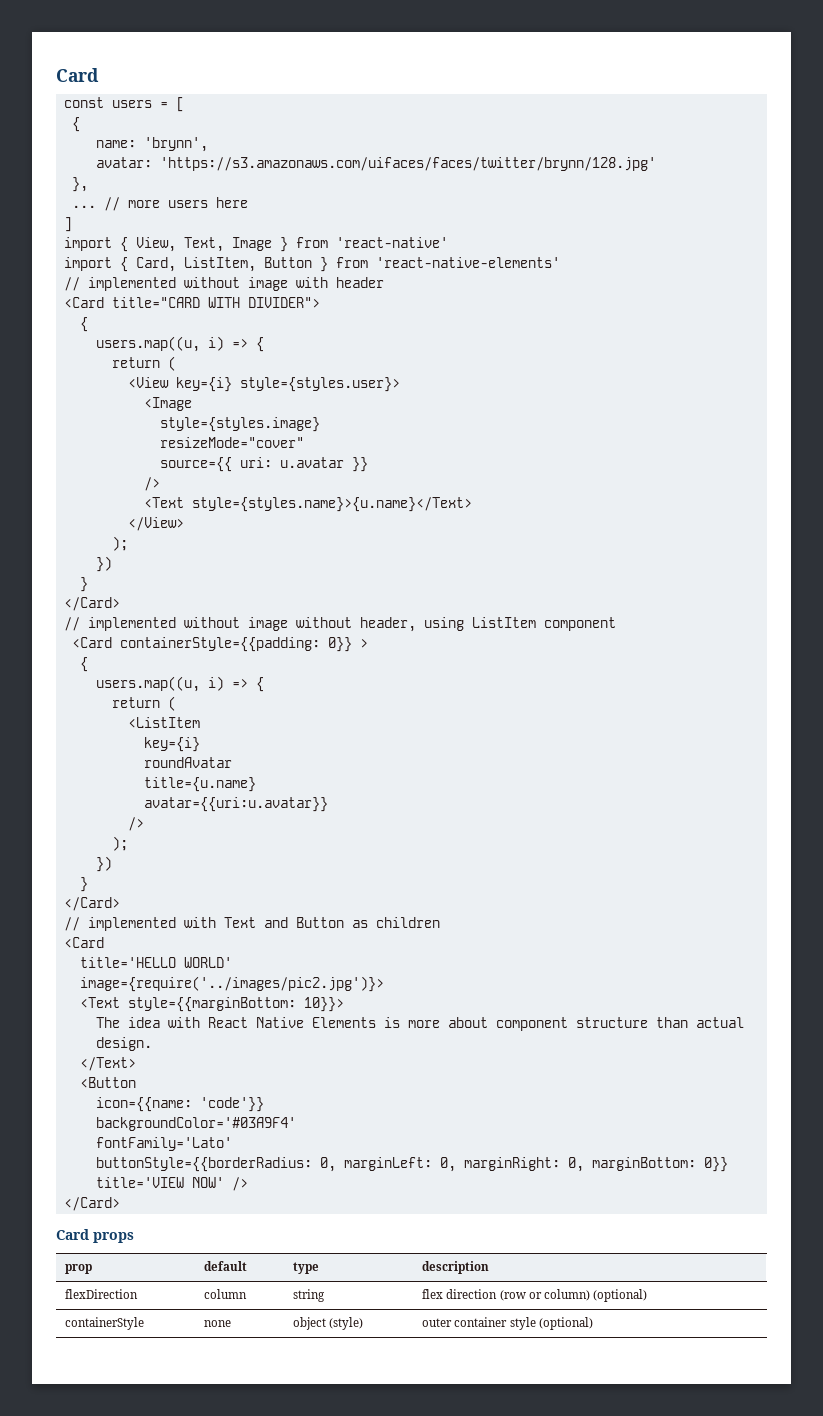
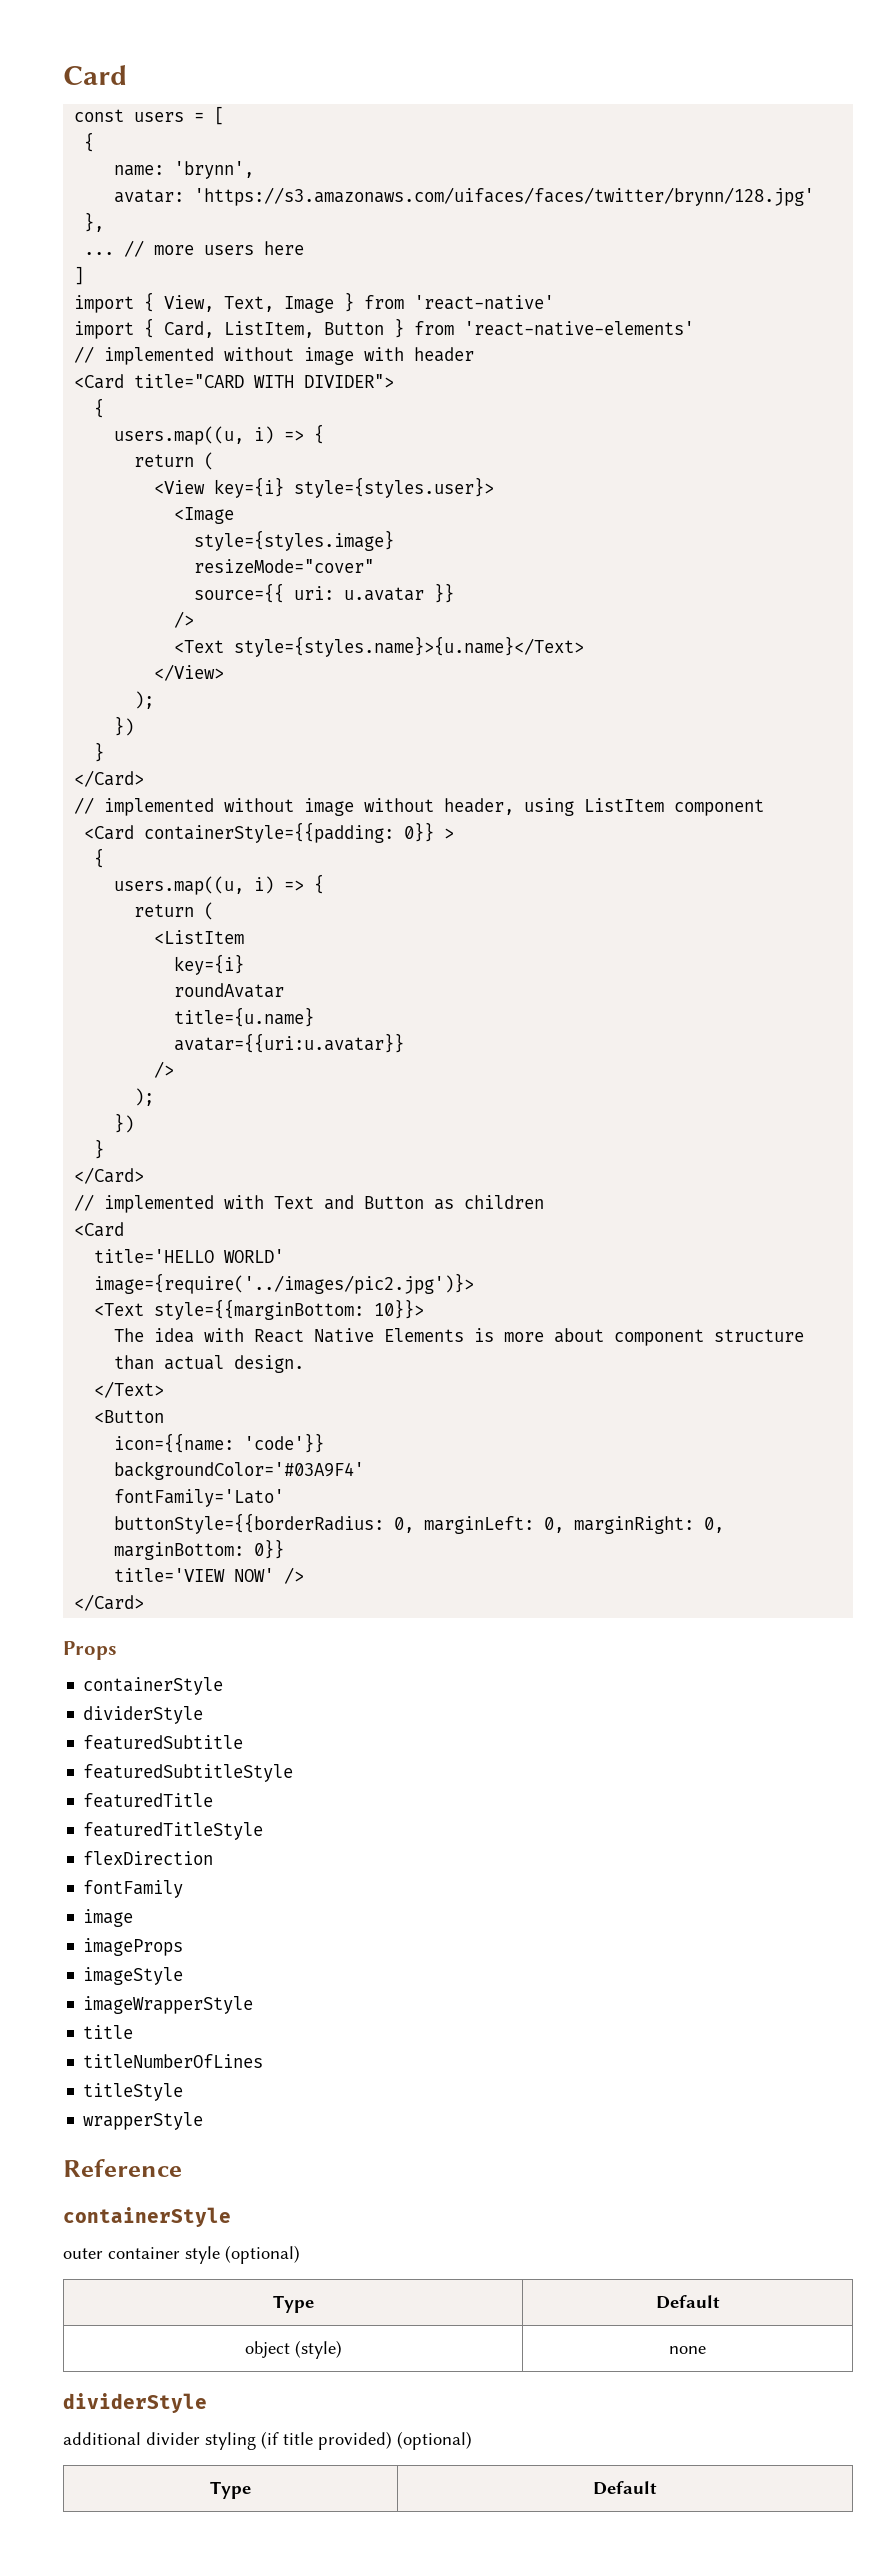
- Card props
- prop | default | type | description
- flexDirection | column | string | flex direction (row or column) (optional)
- containerStyle | none | object (style) | outer container style (optional)
+ Props
+ containerStyle
+ dividerStyle
+ featuredSubtitle
+ featuredSubtitleStyle
+ featuredTitle
+ featuredTitleStyle
+ flexDirection
+ fontFamily
+ image
+ imageProps
+ imageStyle
+ imageWrapperStyle
+ title
+ titleNumberOfLines
+ titleStyle
+ wrapperStyle
+ Reference
+ containerStyle
+ outer container style (optional)
+ Type | Default
+ object (style) | none
+ dividerStyle
+ additional divider styling (if title provided) (optional)
+ Type | Default

